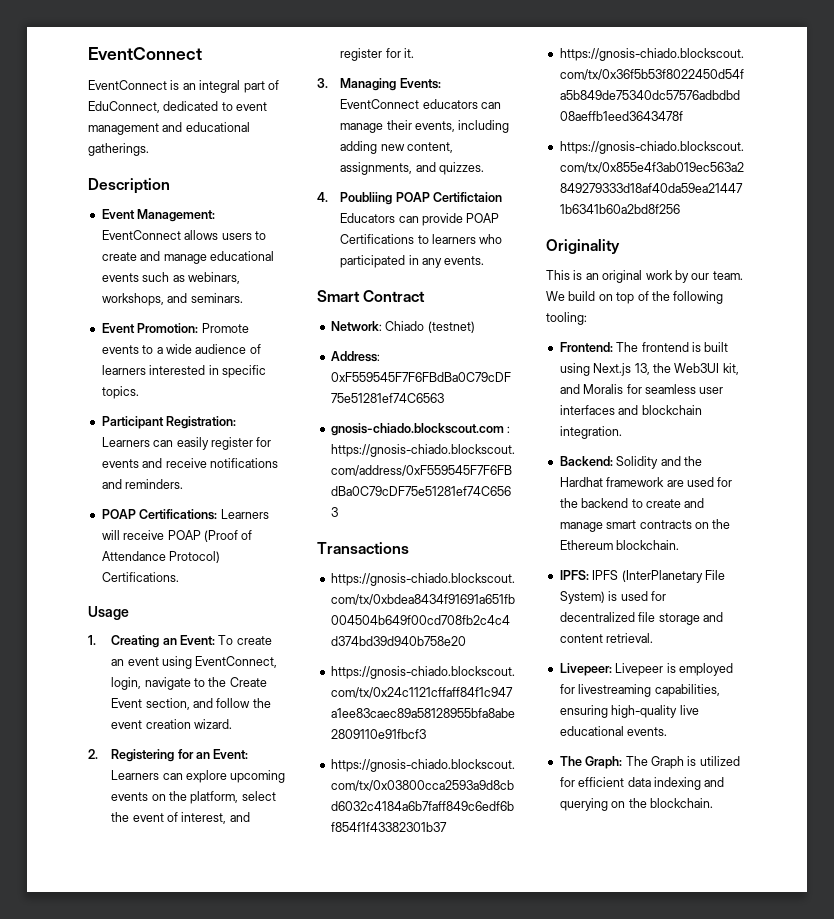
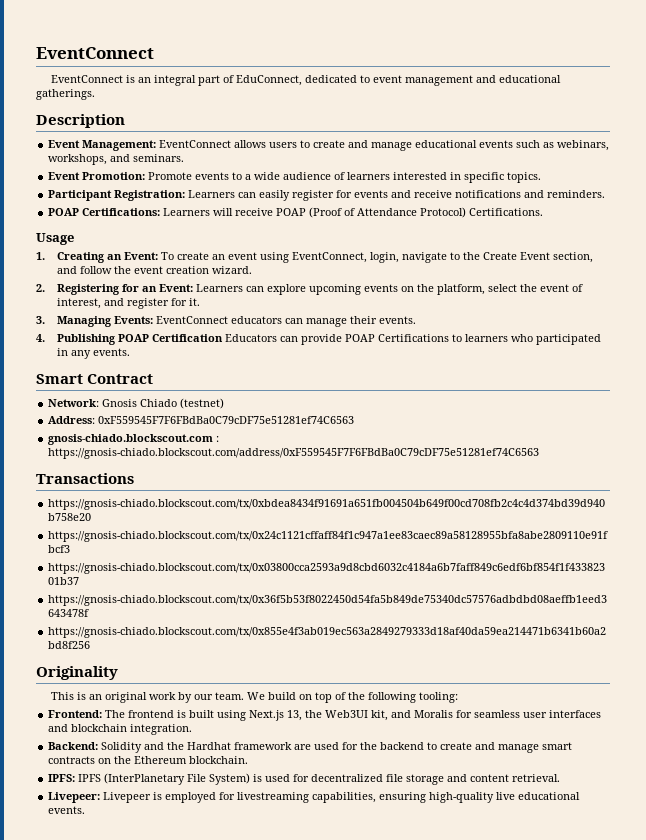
- 3. Managing Events: EventConnect educators can manage their events, including adding new content, assignments, and quizzes.
- 4. Poubliing POAP Certifictaion Educators can provide POAP Certifications to learners who participated in any events.
+ 3. Managing Events: EventConnect educators can manage their events.
+ 4. Publishing POAP Certification Educators can provide POAP Certifications to learners who participated in any events.
- Network: Chiado (testnet)
+ Network: Gnosis Chiado (testnet)
- The Graph: The Graph is utilized for efficient data indexing and querying on the blockchain.

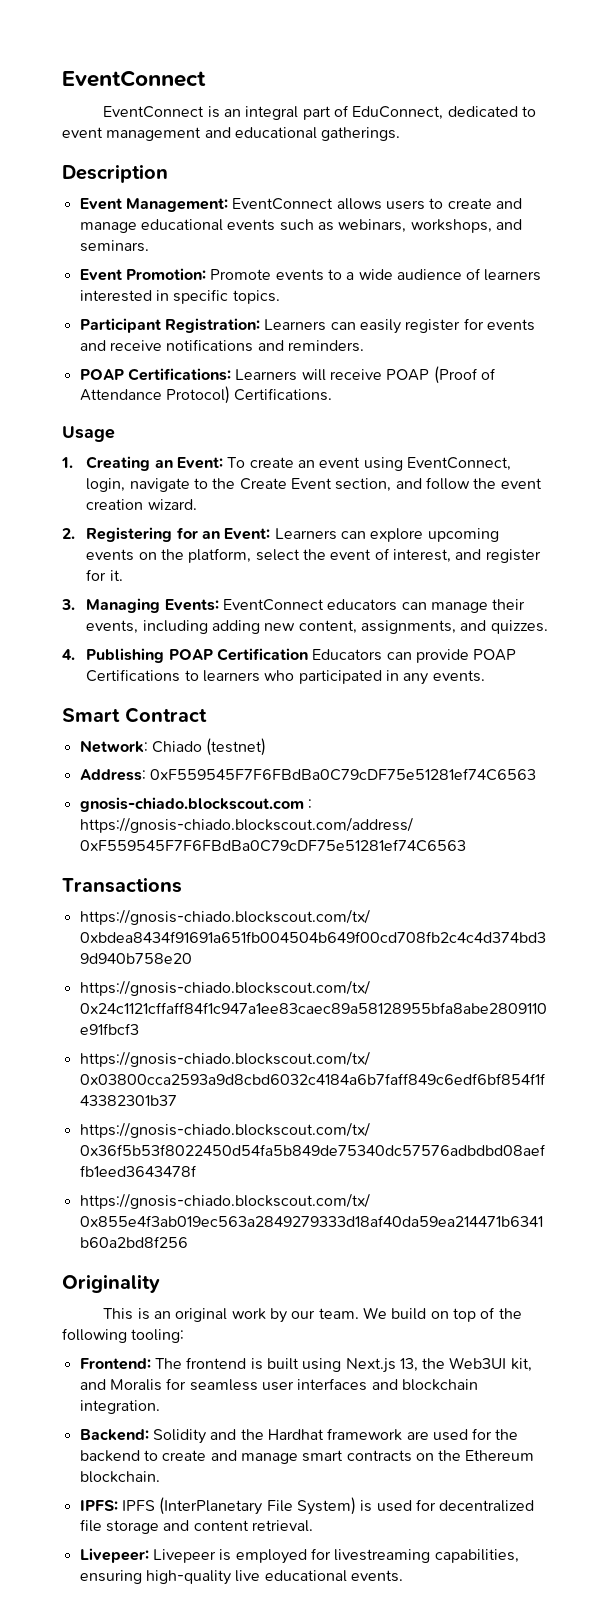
- 3. Managing Events: EventConnect educators can manage their events.
+ 3. Managing Events: EventConnect educators can manage their events, including adding new content, assignments, and quizzes.
- Network: Gnosis Chiado (testnet)
+ Network: Chiado (testnet)

